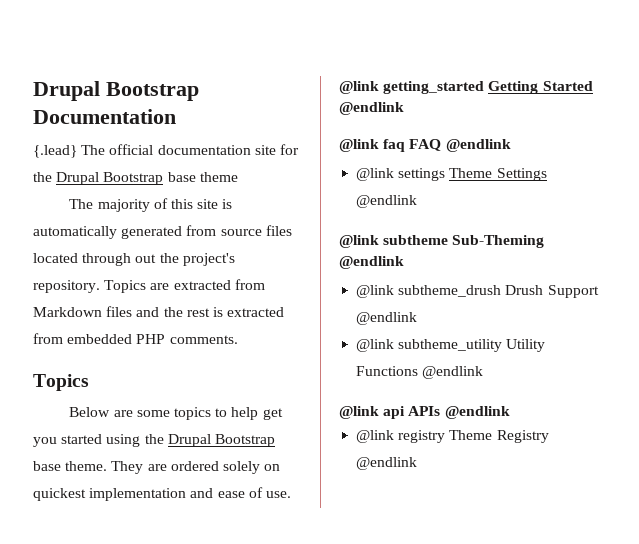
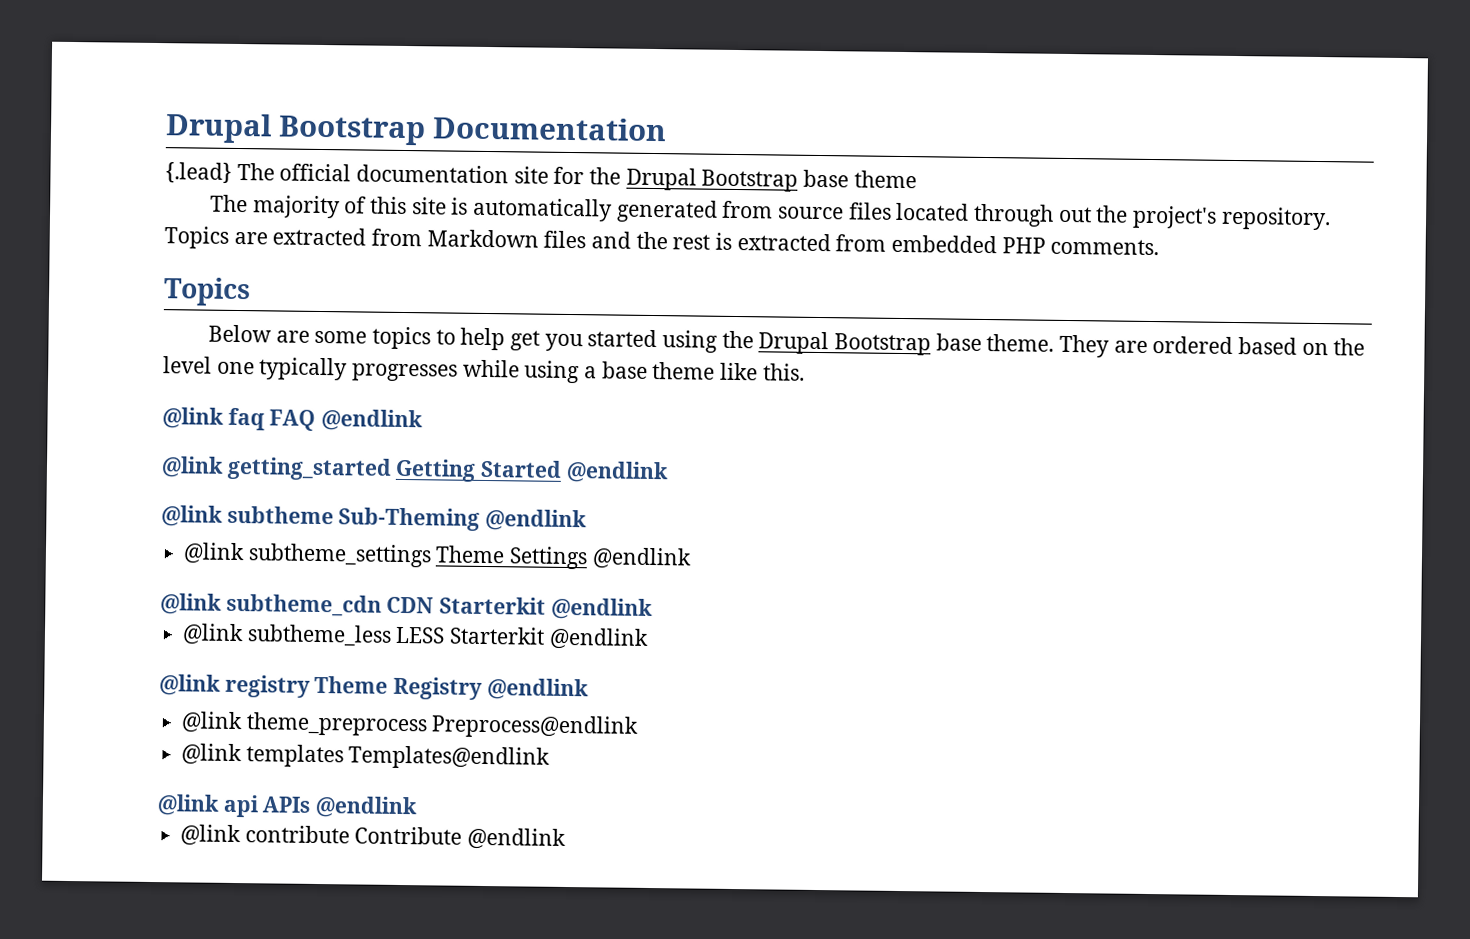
- They are ordered solely on quickest implementation and ease of use.
+ They are ordered based on the level one typically progresses while using a base theme like this.
+ @link faq FAQ @endlink
- @link faq FAQ @endlink
- @link settings Theme Settings @endlink
+ @link subtheme Sub-Theming @endlink
+ @link subtheme_settings Theme Settings @endlink
- @link subtheme Sub-Theming @endlink
- @link subtheme_drush Drush Support @endlink
- @link subtheme_utility Utility Functions @endlink
+ @link subtheme_cdn CDN Starterkit @endlink
+ @link subtheme_less LESS Starterkit @endlink
+ @link registry Theme Registry @endlink
+ @link theme_preprocess Preprocess@endlink
+ @link templates Templates@endlink
- @link registry Theme Registry @endlink
+ @link contribute Contribute @endlink

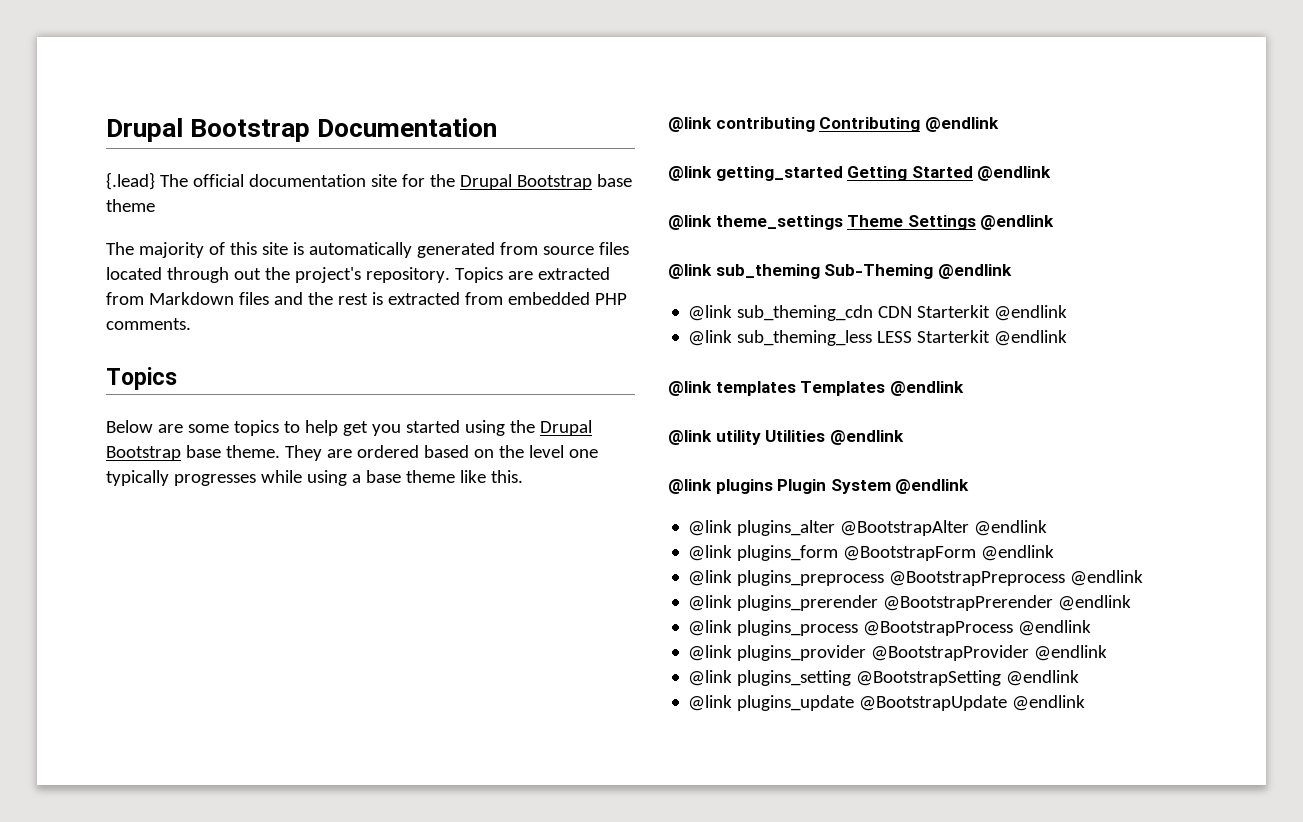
- @link faq FAQ @endlink
+ @link contributing Contributing @endlink
- @link subtheme Sub-Theming @endlink
- @link subtheme_settings Theme Settings @endlink
+ @link theme_settings Theme Settings @endlink
- @link subtheme_cdn CDN Starterkit @endlink
+ @link sub_theming Sub-Theming @endlink
+ @link sub_theming_cdn CDN Starterkit @endlink
- @link subtheme_less LESS Starterkit @endlink
+ @link sub_theming_less LESS Starterkit @endlink
- @link registry Theme Registry @endlink
- @link theme_preprocess Preprocess@endlink
- @link templates Templates@endlink
- @link api APIs @endlink
- @link contribute Contribute @endlink
+ @link templates Templates @endlink
+ @link utility Utilities @endlink
+ @link plugins Plugin System @endlink
+ @link plugins_alter @BootstrapAlter @endlink
+ @link plugins_form @BootstrapForm @endlink
+ @link plugins_preprocess @BootstrapPreprocess @endlink
+ @link plugins_prerender @BootstrapPrerender @endlink
+ @link plugins_process @BootstrapProcess @endlink
+ @link plugins_provider @BootstrapProvider @endlink
+ @link plugins_setting @BootstrapSetting @endlink
+ @link plugins_update @BootstrapUpdate @endlink

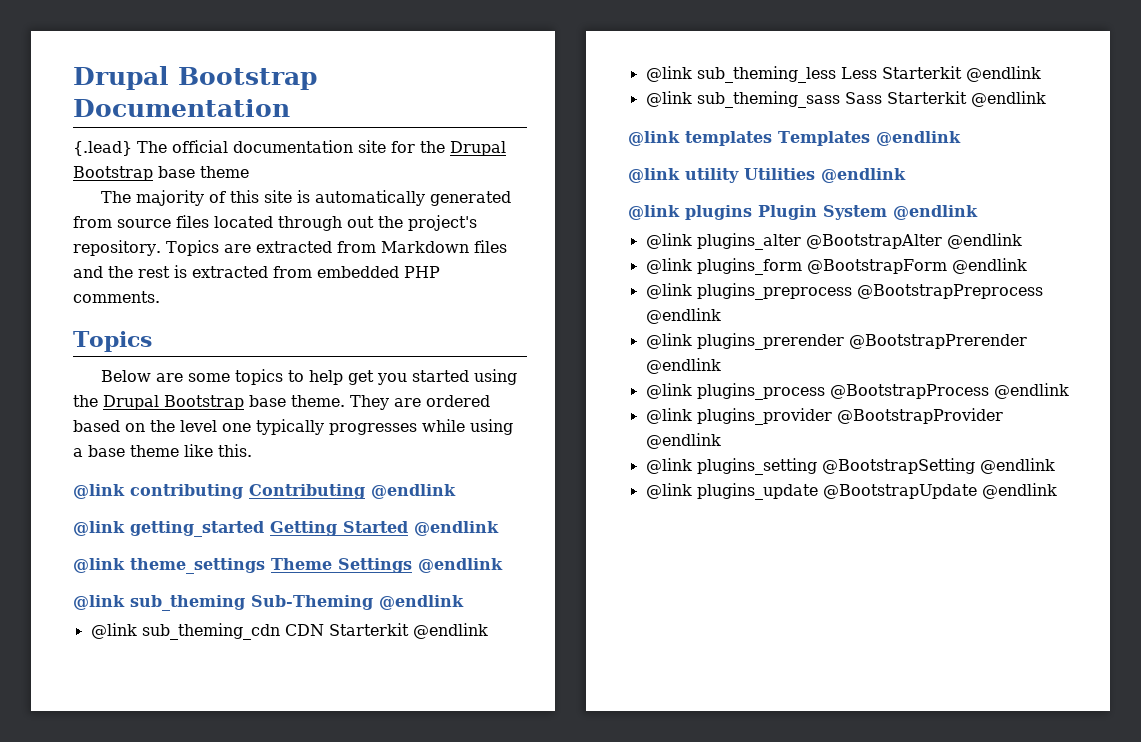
- @link sub_theming_less LESS Starterkit @endlink
+ @link sub_theming_less Less Starterkit @endlink
+ @link sub_theming_sass Sass Starterkit @endlink

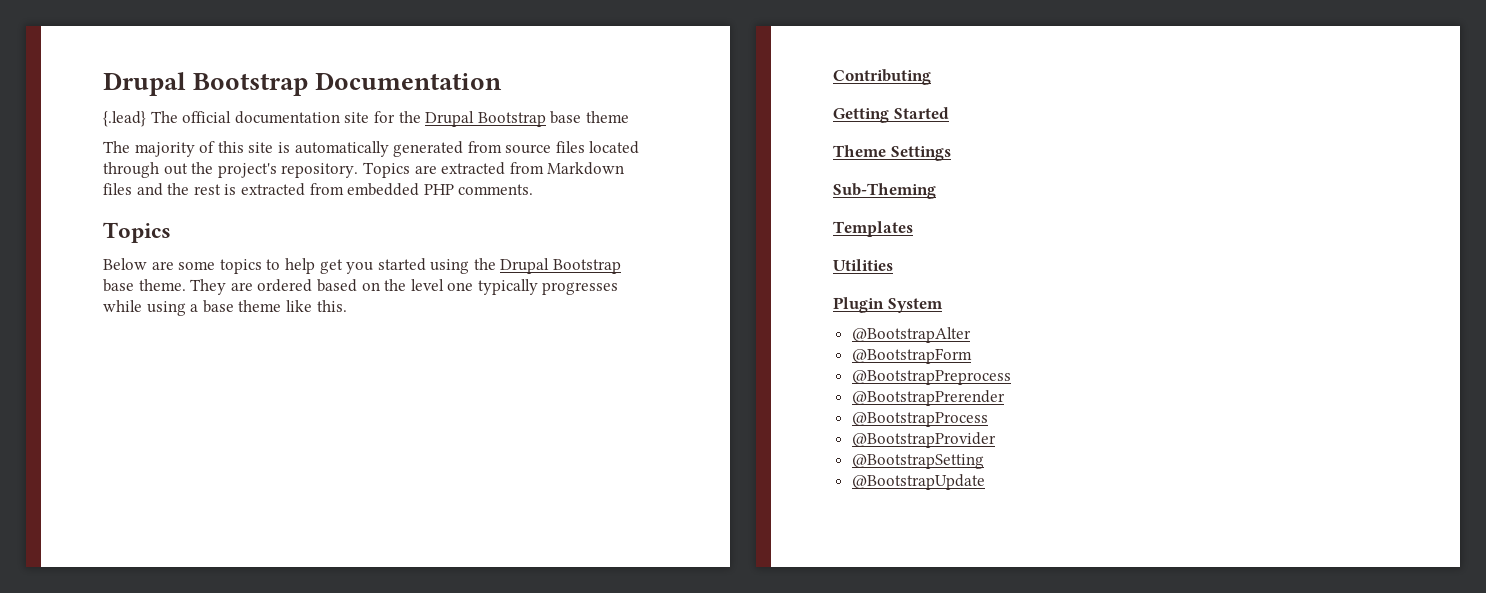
- @link contributing Contributing @endlink
- @link getting_started Getting Started @endlink
- @link theme_settings Theme Settings @endlink
- @link sub_theming Sub-Theming @endlink
- @link sub_theming_cdn CDN Starterkit @endlink
- @link sub_theming_less Less Starterkit @endlink
- @link sub_theming_sass Sass Starterkit @endlink
- @link templates Templates @endlink
- @link utility Utilities @endlink
- @link plugins Plugin System @endlink
- @link plugins_alter @BootstrapAlter @endlink
- @link plugins_form @BootstrapForm @endlink
- @link plugins_preprocess @BootstrapPreprocess @endlink
- @link plugins_prerender @BootstrapPrerender @endlink
- @link plugins_process @BootstrapProcess @endlink
- @link plugins_provider @BootstrapProvider @endlink
- @link plugins_setting @BootstrapSetting @endlink
- @link plugins_update @BootstrapUpdate @endlink
+ Contributing
+ Getting Started
+ Theme Settings
+ Sub-Theming
+ Templates
+ Utilities
+ Plugin System
+ @BootstrapAlter
+ @BootstrapForm
+ @BootstrapPreprocess
+ @BootstrapPrerender
+ @BootstrapProcess
+ @BootstrapProvider
+ @BootstrapSetting
+ @BootstrapUpdate

